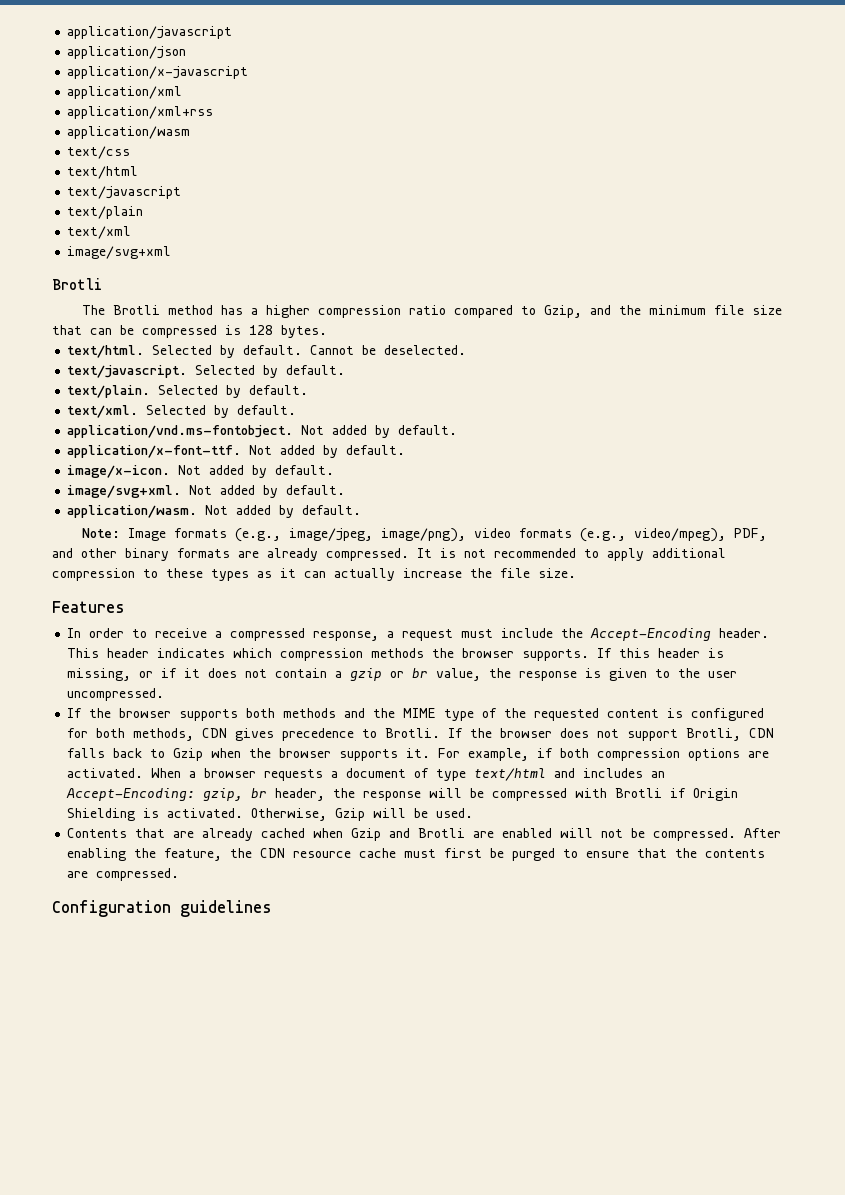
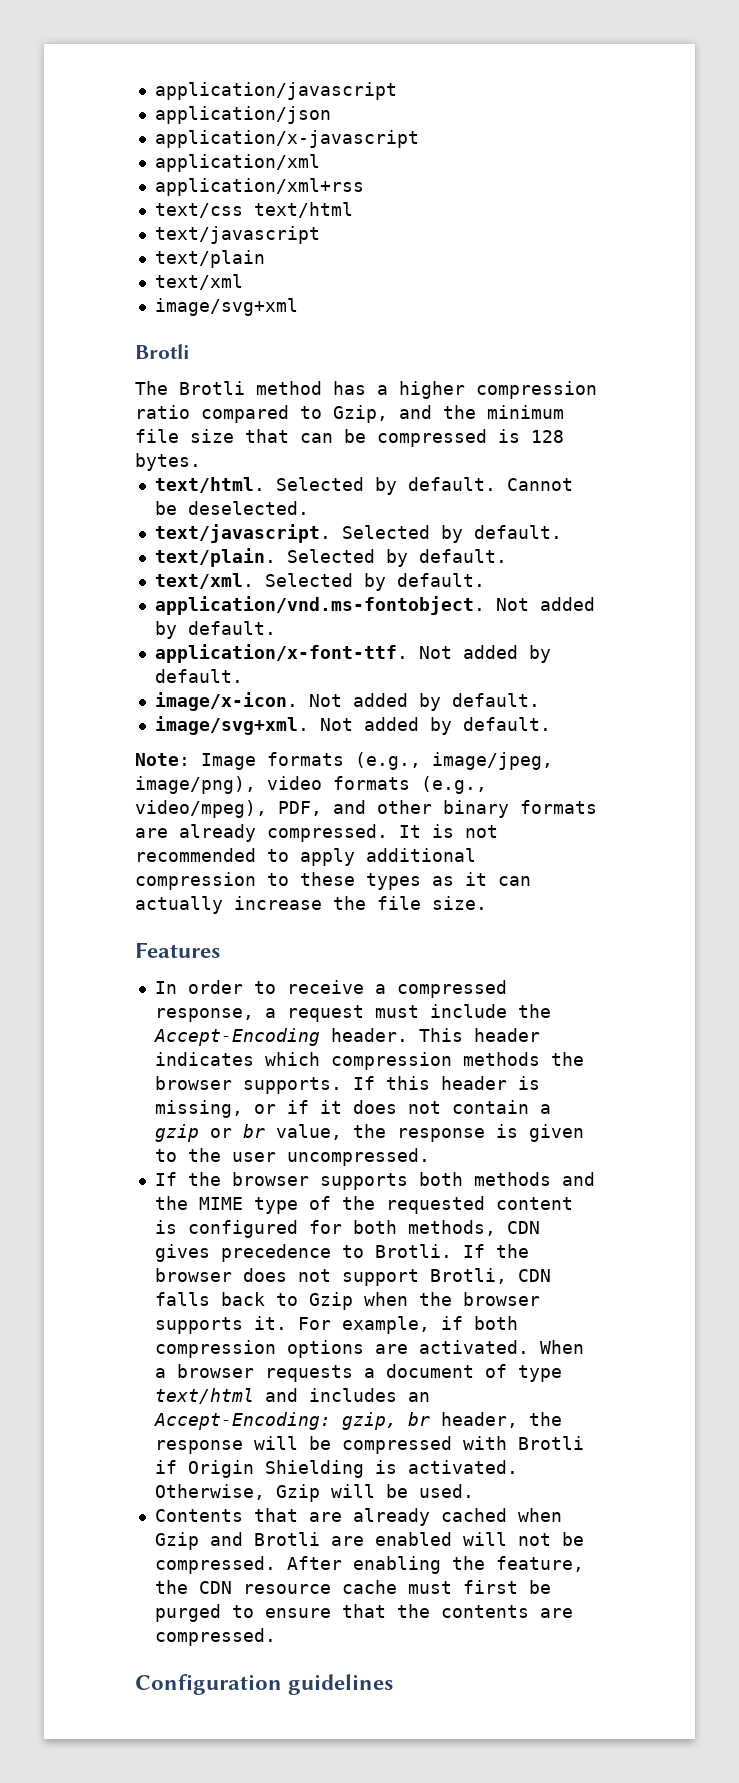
- application/wasm
- text/css
- text/html
+ text/css text/html
- application/wasm. Not added by default.

